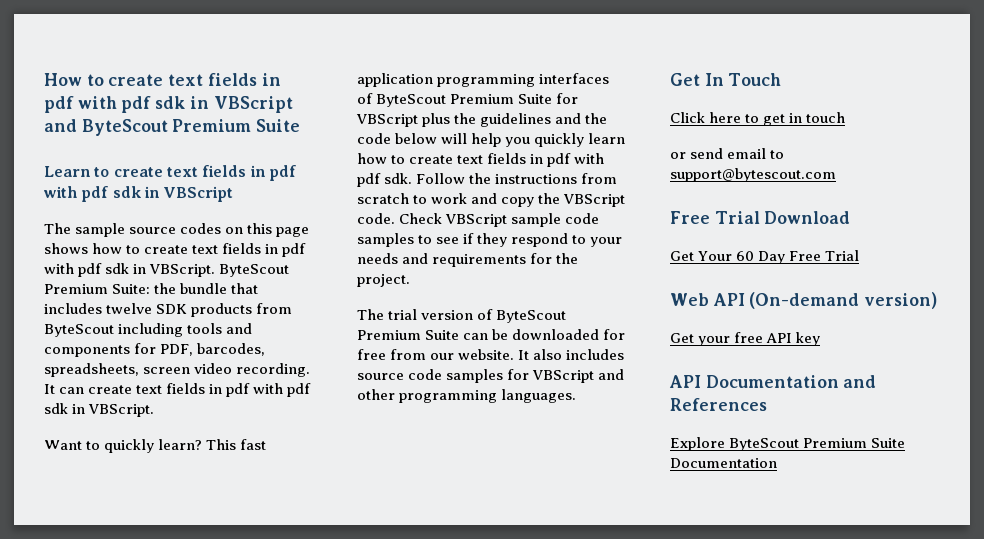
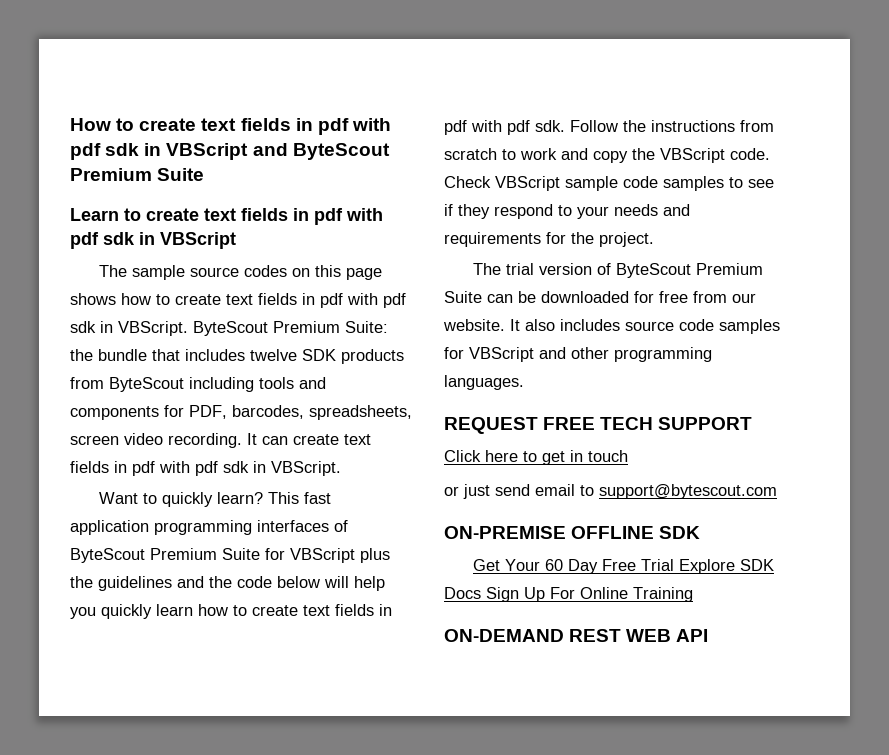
- Get In Touch
+ REQUEST FREE TECH SUPPORT
- or send email to support@bytescout.com
+ or just send email to support@bytescout.com
- Free Trial Download
+ ON-PREMISE OFFLINE SDK
- Get Your 60 Day Free Trial
- Web API (On-demand version)
- Get your free API key
- API Documentation and References
- Explore ByteScout Premium Suite Documentation
+ Get Your 60 Day Free Trial Explore SDK Docs Sign Up For Online Training
+ ON-DEMAND REST WEB API

